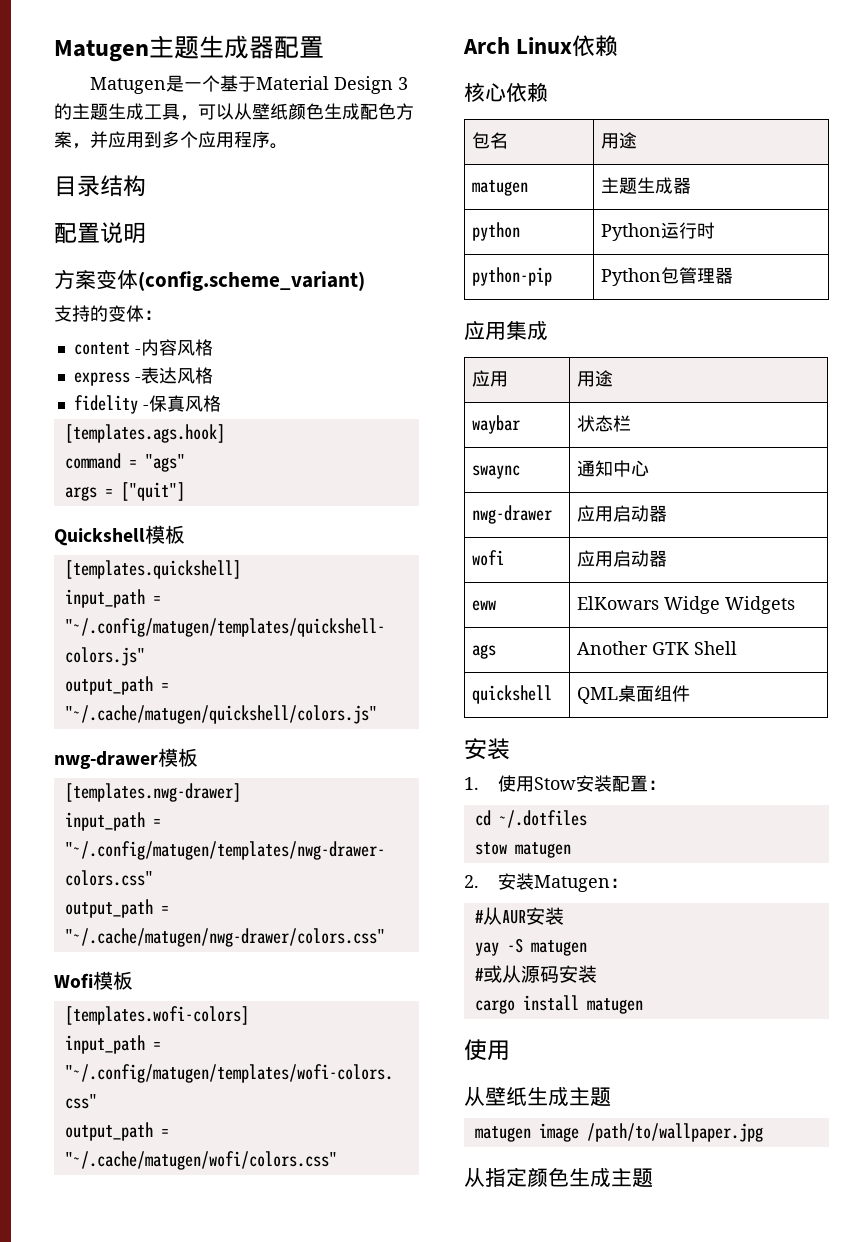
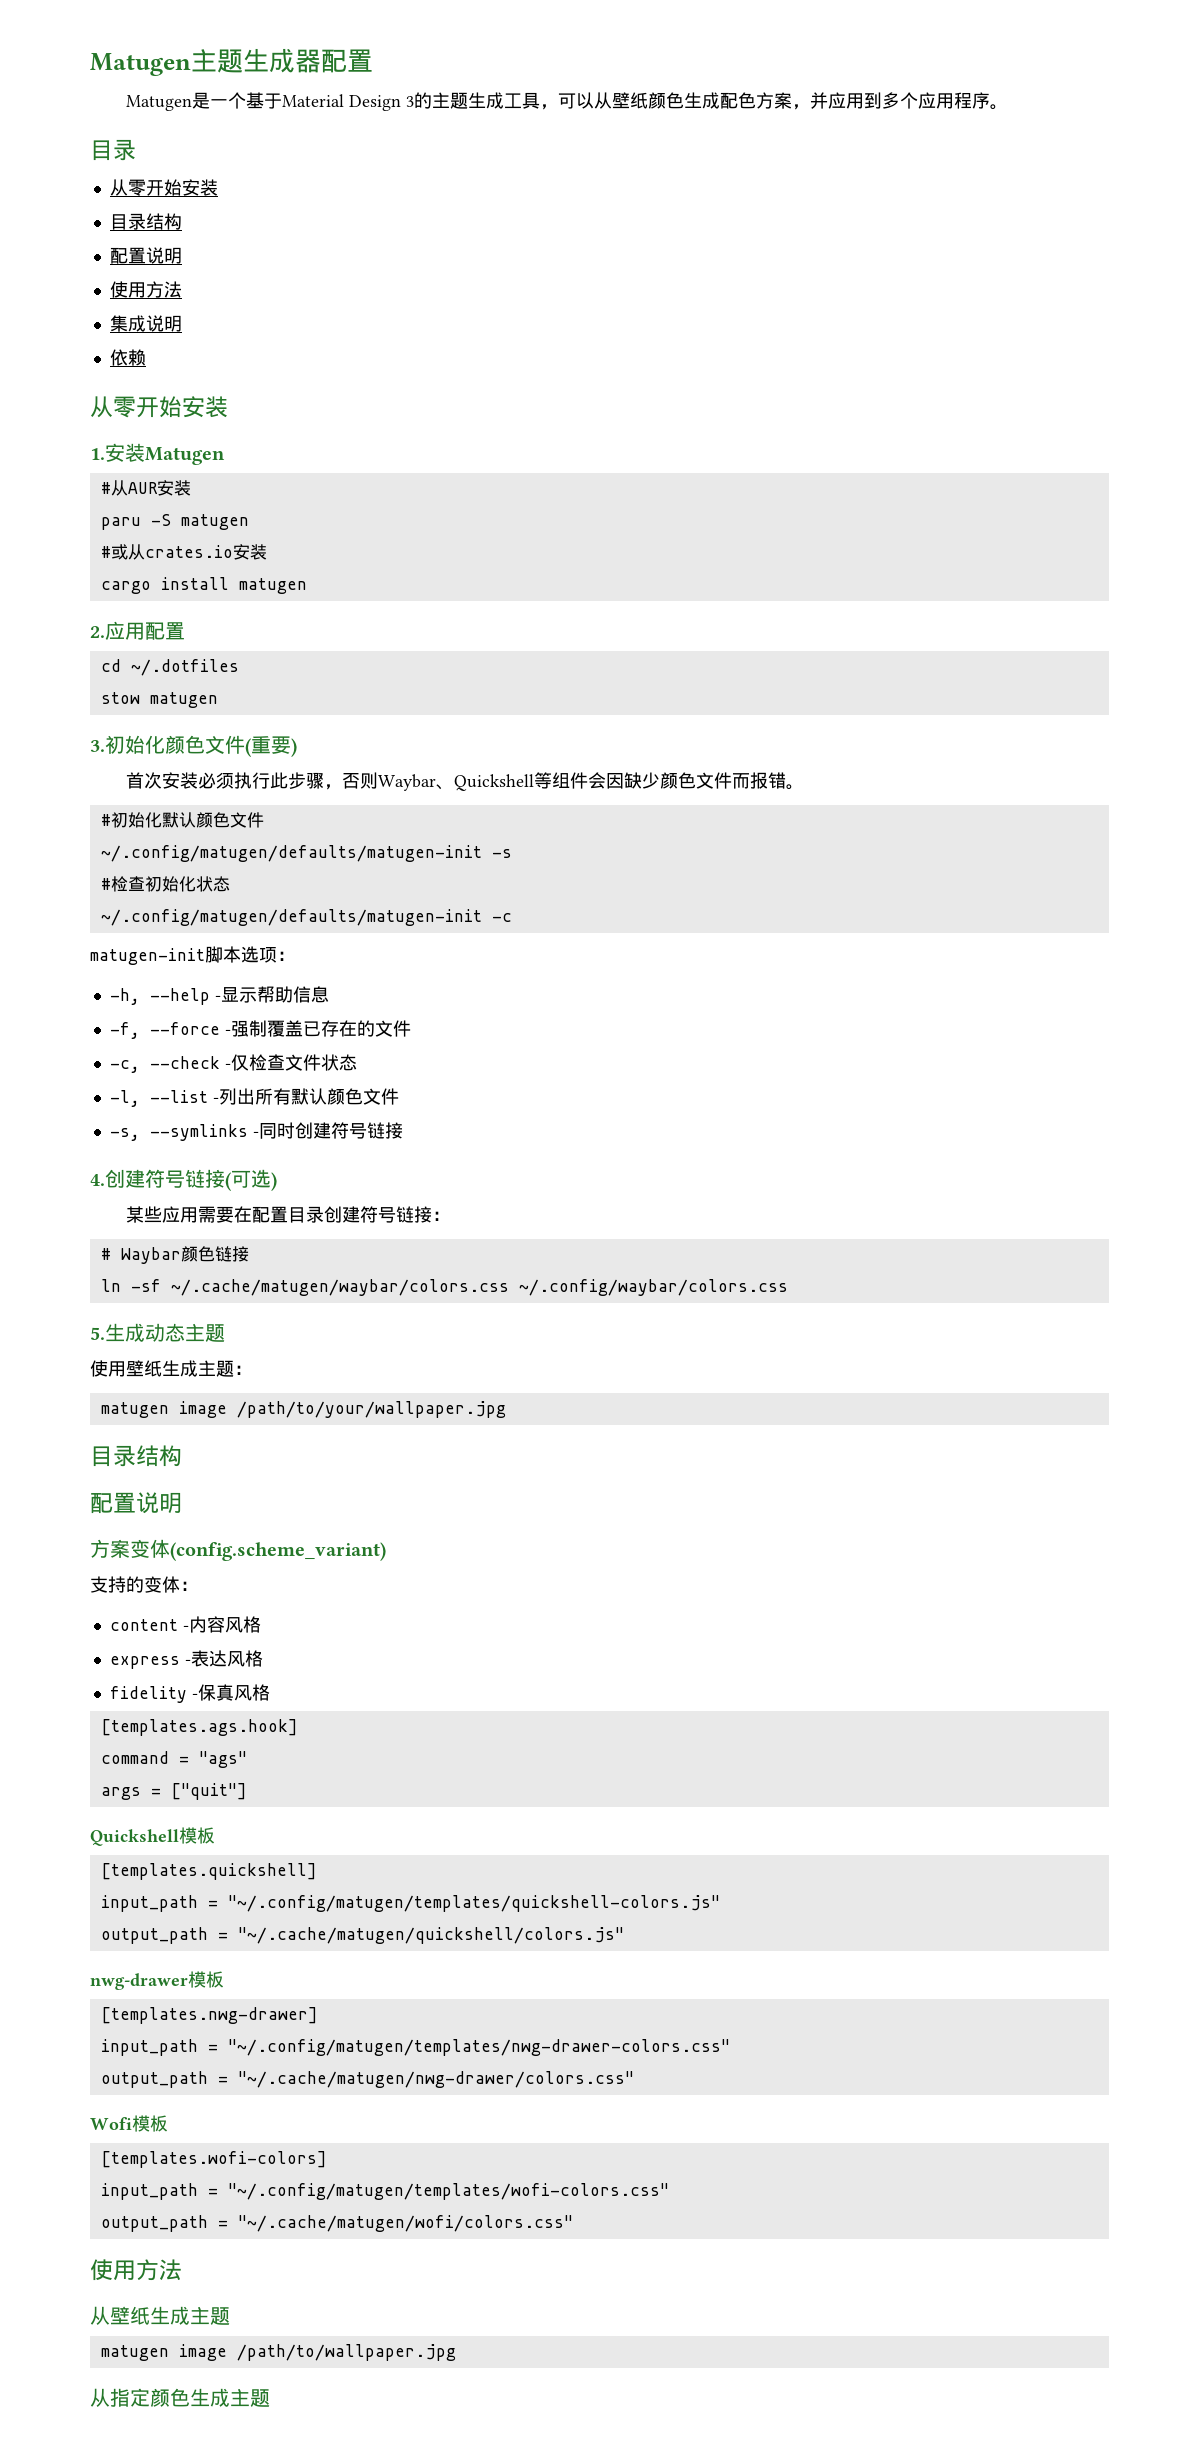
  Matugen是一个基于Material Design 3的主题生成工具，可以从壁纸颜色生成配色方案，并应用到多个应用程序。
+ 目录
+ 从零开始安装
+ 目录结构
+ 配置说明
+ 使用方法
+ 集成说明
+ 依赖
+ 从零开始安装
+ 1.安装Matugen
+ #从AUR安装
+ paru -S matugen
+ #或从crates.io安装
+ cargo install matugen
+ 2.应用配置
+ cd ~/.dotfiles
+ stow matugen
+ 3.初始化颜色文件(重要)
+ 首次安装必须执行此步骤，否则Waybar、Quickshell等组件会因缺少颜色文件而报错。
+ #初始化默认颜色文件
+ ~/.config/matugen/defaults/matugen-init -s
+ #检查初始化状态
+ ~/.config/matugen/defaults/matugen-init -c
+ matugen-init脚本选项：
+ -h, --help -显示帮助信息
+ -f, --force -强制覆盖已存在的文件
+ -c, --check -仅检查文件状态
+ -l, --list -列出所有默认颜色文件
+ -s, --symlinks -同时创建符号链接
+ 4.创建符号链接(可选)
+ 某些应用需要在配置目录创建符号链接：
+ # Waybar颜色链接
+ ln -sf ~/.cache/matugen/waybar/colors.css ~/.config/waybar/colors.css
+ 5.生成动态主题
+ 使用壁纸生成主题：
+ matugen image /path/to/your/wallpaper.jpg
  output_path = "~/.cache/matugen/wofi/colors.css"
- Arch Linux依赖
- 核心依赖
- 包名 | 用途
- matugen | 主题生成器
- python | Python运行时
- python-pip | Python包管理器
- 应用集成
- 应用 | 用途
- waybar | 状态栏
- swaync | 通知中心
- nwg-drawer | 应用启动器
- wofi | 应用启动器
- eww | ElKowars Widge Widgets
- ags | Another GTK Shell
- quickshell | QML桌面组件
- 安装
- 1.使用Stow安装配置：
- cd ~/.dotfiles
- stow matugen
- 2.安装Matugen：
- #从AUR安装
- yay -S matugen
- #或从源码安装
- cargo install matugen
- 使用
+ 使用方法

